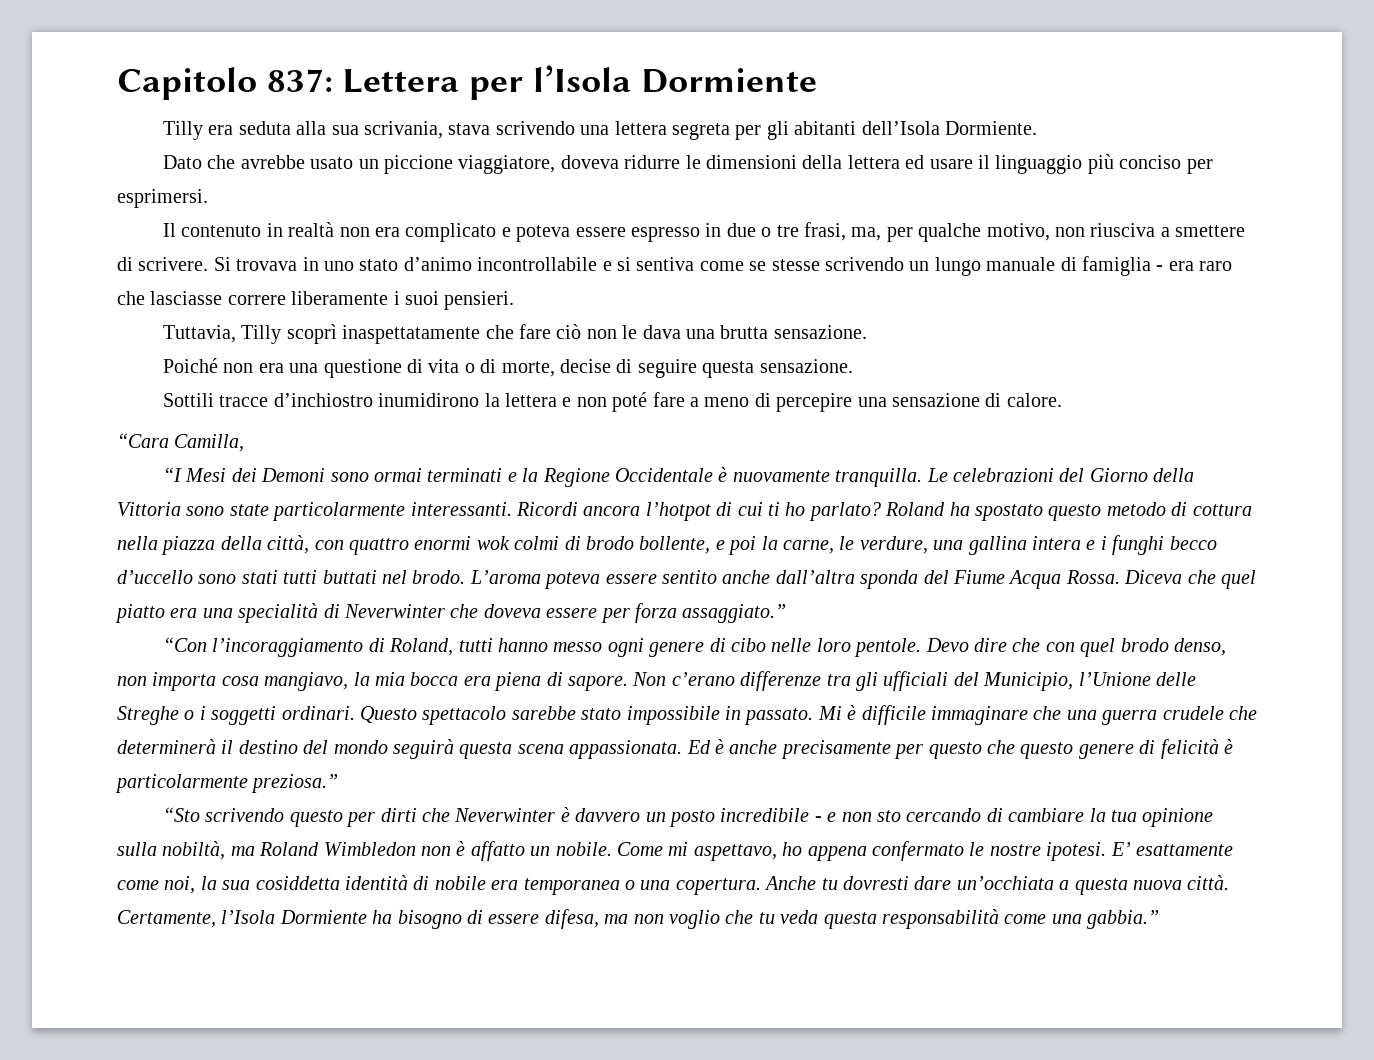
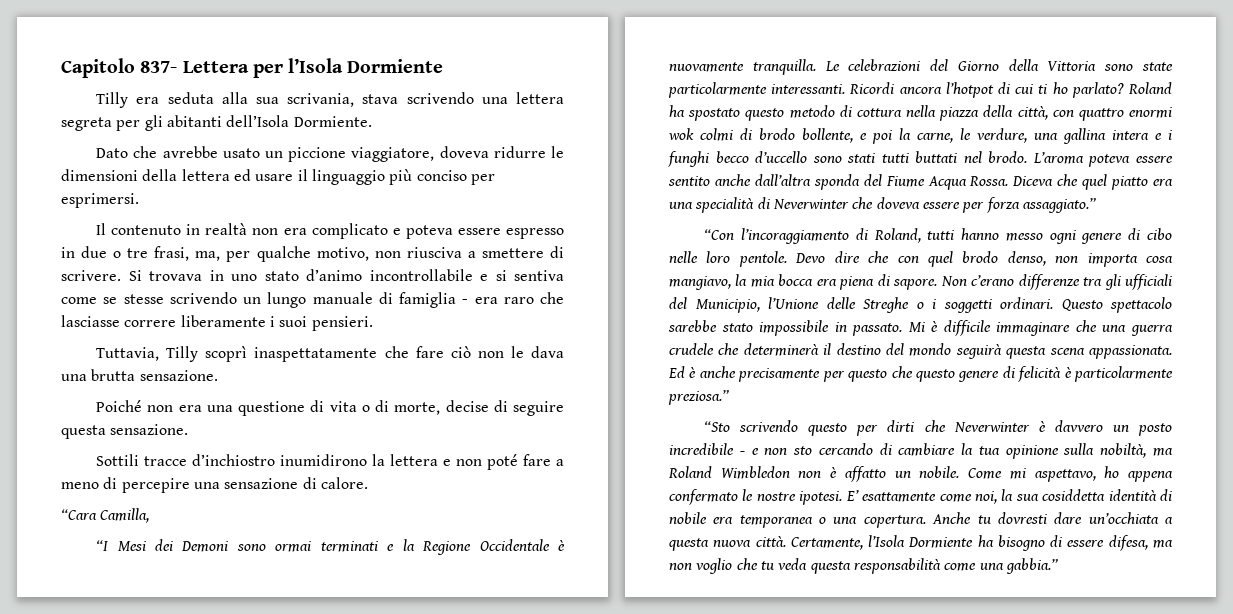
- Capitolo 837: Lettera per l’Isola Dormiente
+ Capitolo 837- Lettera per l’Isola Dormiente

